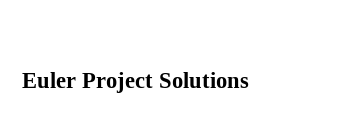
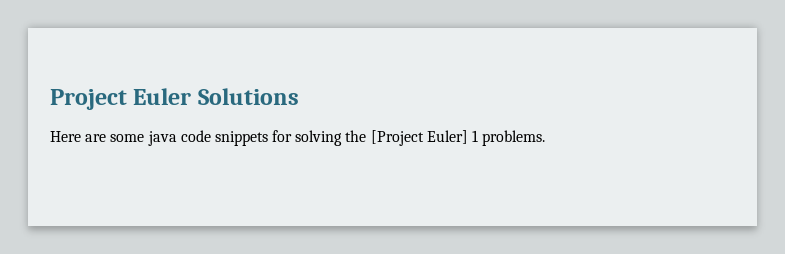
- Euler Project Solutions
+ Project Euler Solutions
+ Here are some java code snippets for solving the [Project Euler] 1 problems.

